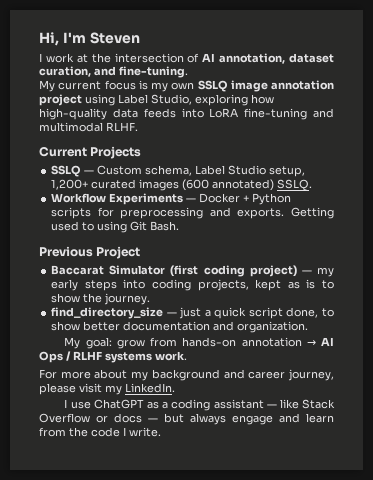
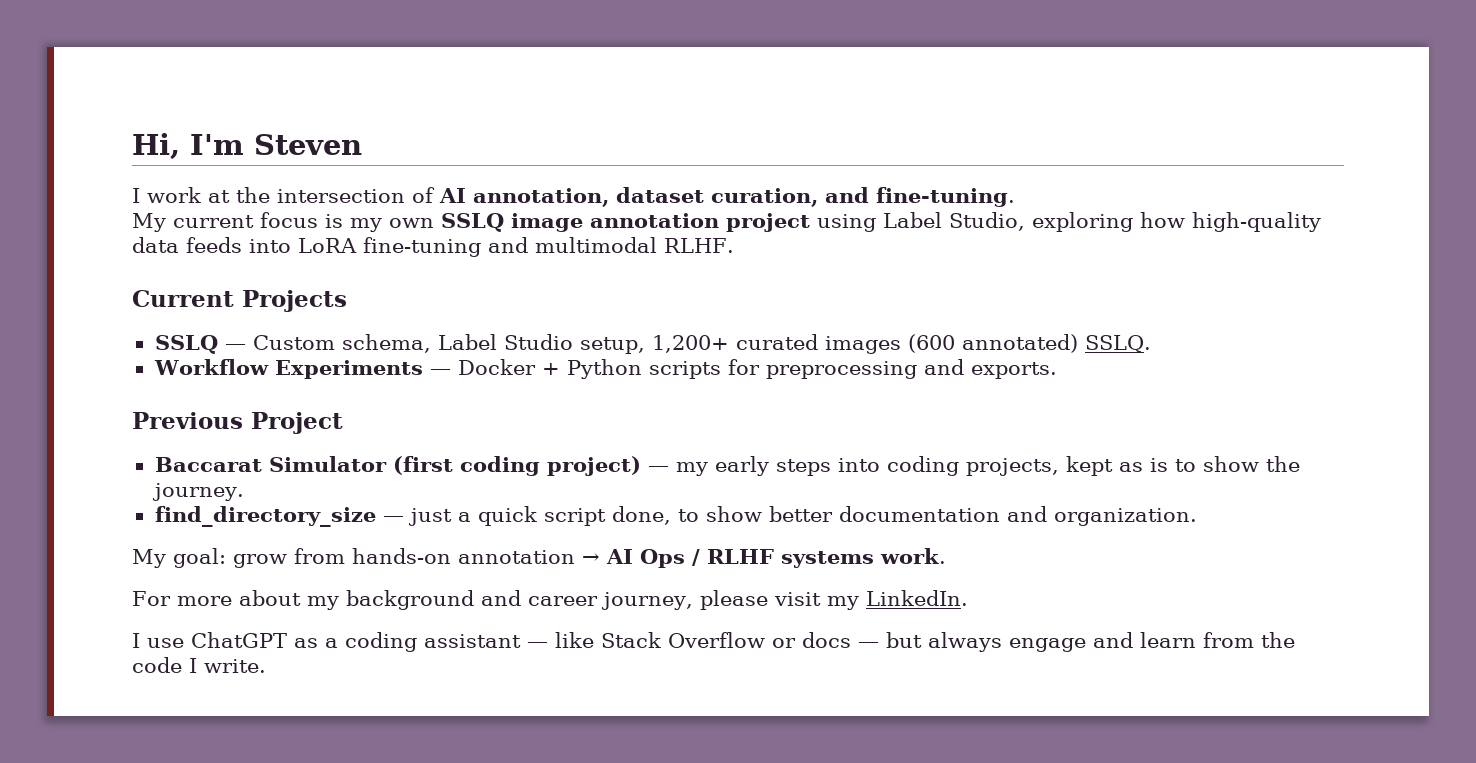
- Getting used to using Git Bash.

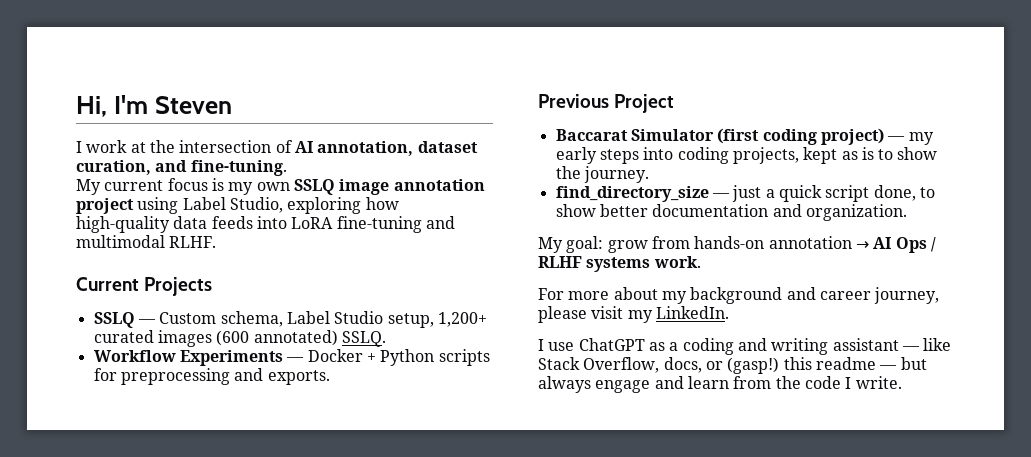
- I use ChatGPT as a coding assistant — like Stack Overflow or docs — but always engage and learn from the code I write.
+ I use ChatGPT as a coding and writing assistant — like Stack Overflow, docs, or (gasp!) this readme — but always engage and learn from the code I write.

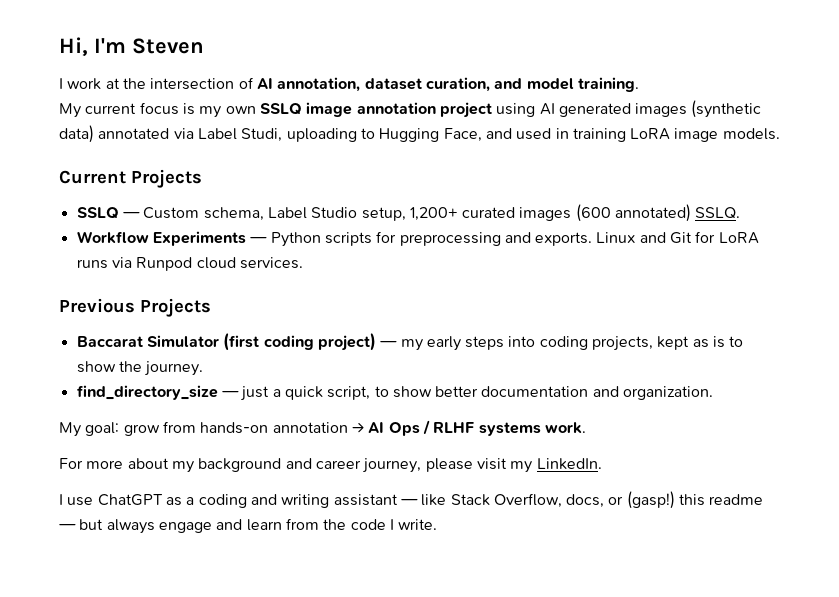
- I work at the intersection of AI annotation, dataset curation, and fine-tuning.
+ I work at the intersection of AI annotation, dataset curation, and model training.
- My current focus is my own SSLQ image annotation project using Label Studio, exploring how high-quality data feeds into LoRA fine-tuning and multimodal RLHF.
+ My current focus is my own SSLQ image annotation project using AI generated images (synthetic data) annotated via Label Studi, uploading to Hugging Face, and used in training LoRA image models.
- Workflow Experiments — Docker + Python scripts for preprocessing and exports.
+ Workflow Experiments — Python scripts for preprocessing and exports. Linux and Git for LoRA runs via Runpod cloud services.
- Previous Project
+ Previous Projects
- find_directory_size — just a quick script done, to show better documentation and organization.
+ find_directory_size — just a quick script, to show better documentation and organization.

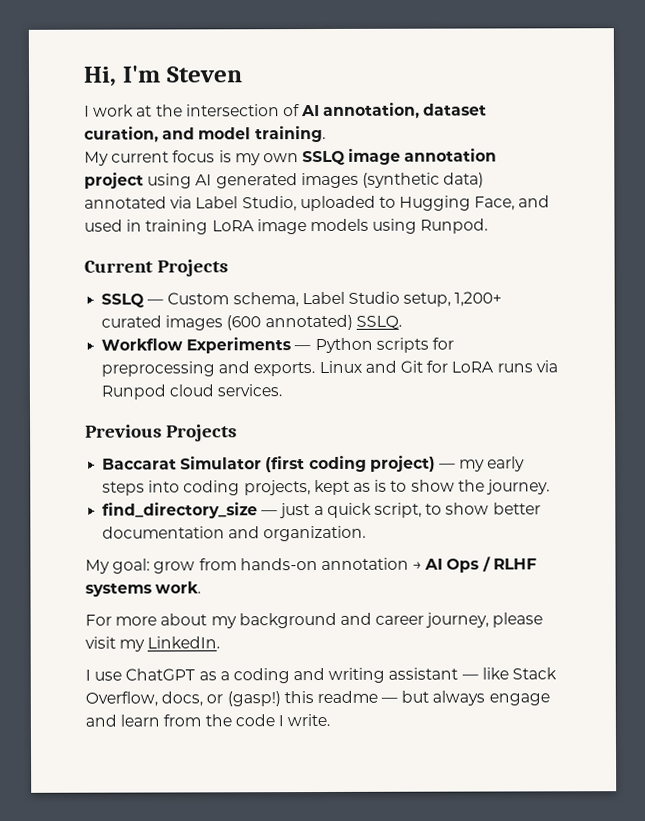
- My current focus is my own SSLQ image annotation project using AI generated images (synthetic data) annotated via Label Studi, uploading to Hugging Face, and used in training LoRA image models.
+ My current focus is my own SSLQ image annotation project using AI generated images (synthetic data) annotated via Label Studio, uploaded to Hugging Face, and used in training LoRA image models using Runpod.

